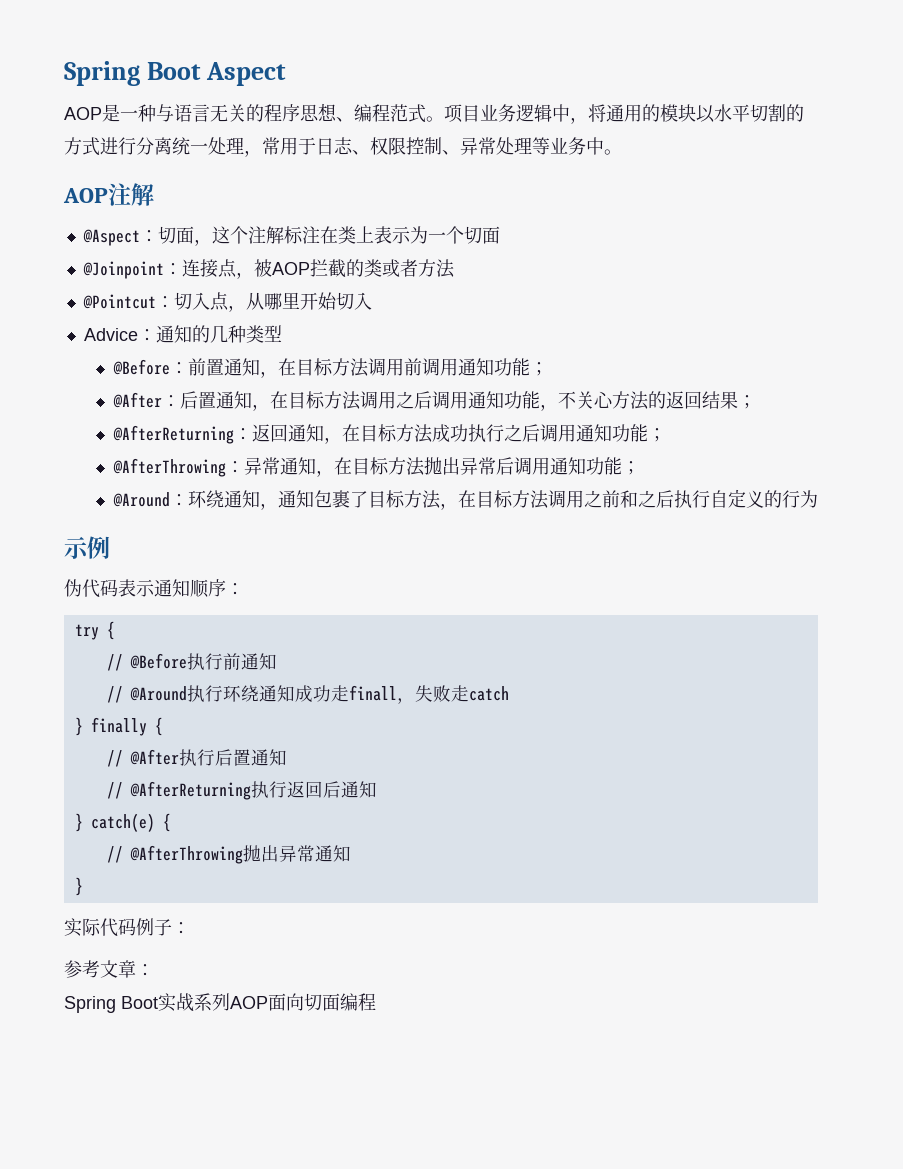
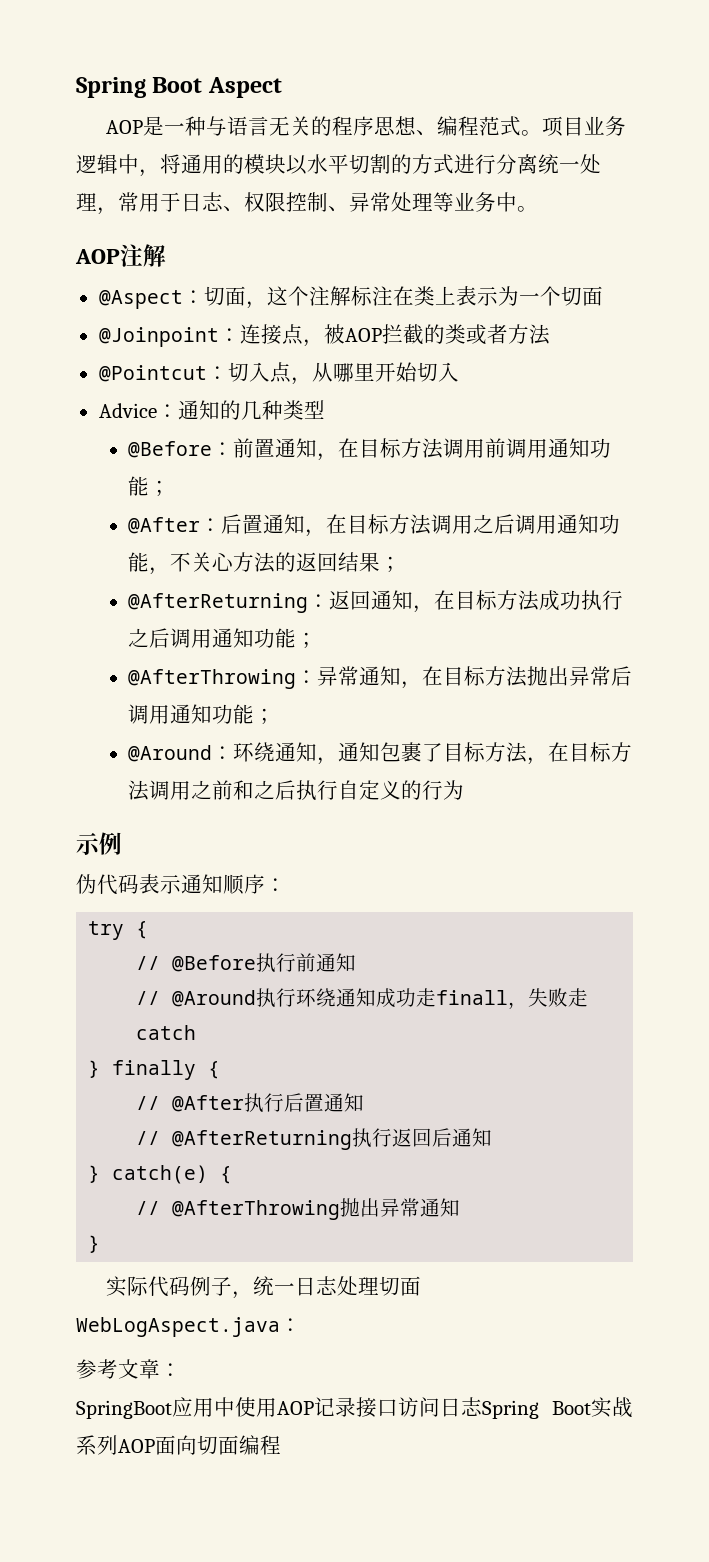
- 实际代码例子：
+ 实际代码例子，统一日志处理切面WebLogAspect.java：
  参考文章：
- Spring Boot实战系列AOP面向切面编程
+ SpringBoot应用中使用AOP记录接口访问日志Spring Boot实战系列AOP面向切面编程

